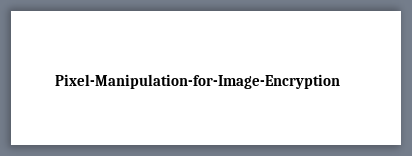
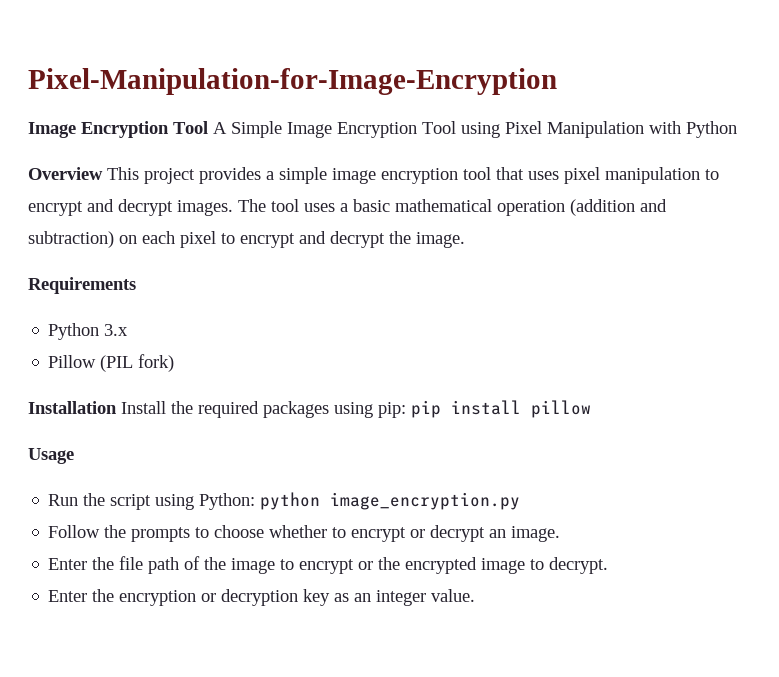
+ Image Encryption Tool A Simple Image Encryption Tool using Pixel Manipulation with Python
+ Overview This project provides a simple image encryption tool that uses pixel manipulation to encrypt and decrypt images. The tool uses a basic mathematical operation (addition and subtraction) on each pixel to encrypt and decrypt the image.
+ Requirements
+ Python 3.x
+ Pillow (PIL fork)
+ Installation Install the required packages using pip: pip install pillow
+ Usage
+ Run the script using Python: python image_encryption.py
+ Follow the prompts to choose whether to encrypt or decrypt an image.
+ Enter the file path of the image to encrypt or the encrypted image to decrypt.
+ Enter the encryption or decryption key as an integer value.

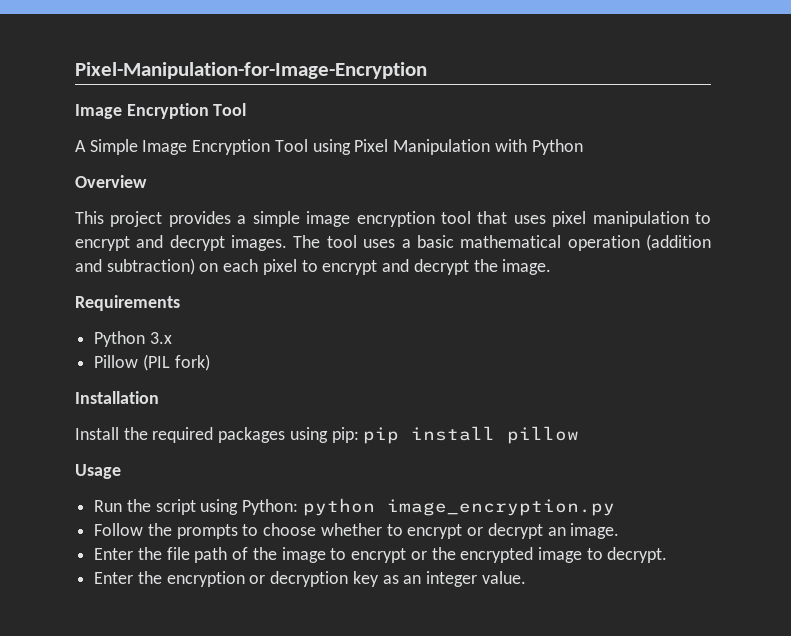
  Pixel-Manipulation-for-Image-Encryption
- Image Encryption Tool A Simple Image Encryption Tool using Pixel Manipulation with Python
+ Image Encryption Tool
+ A Simple Image Encryption Tool using Pixel Manipulation with Python
- Overview This project provides a simple image encryption tool that uses pixel manipulation to encrypt and decrypt images.
+ Overview
+ This project provides a simple image encryption tool that uses pixel manipulation to encrypt and decrypt images.
- Installation Install the required packages using pip: pip install pillow
+ Installation
+ Install the required packages using pip: pip install pillow

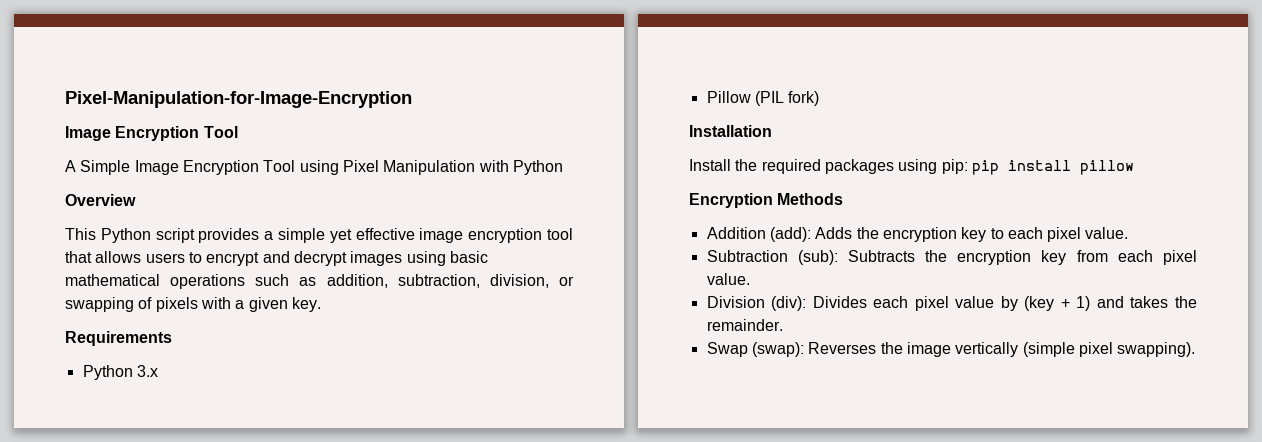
- This project provides a simple image encryption tool that uses pixel manipulation to encrypt and decrypt images. The tool uses a basic mathematical operation (addition and subtraction) on each pixel to encrypt and decrypt the image.
+ This Python script provides a simple yet effective image encryption tool that allows users to encrypt and decrypt images using basic mathematical operations such as addition, subtraction, division, or swapping of pixels with a given key.
- Usage
- Run the script using Python: python image_encryption.py
- Follow the prompts to choose whether to encrypt or decrypt an image.
- Enter the file path of the image to encrypt or the encrypted image to decrypt.
- Enter the encryption or decryption key as an integer value.
+ Encryption Methods
+ Addition (add): Adds the encryption key to each pixel value.
+ Subtraction (sub): Subtracts the encryption key from each pixel value.
+ Division (div): Divides each pixel value by (key + 1) and takes the remainder.
+ Swap (swap): Reverses the image vertically (simple pixel swapping).

